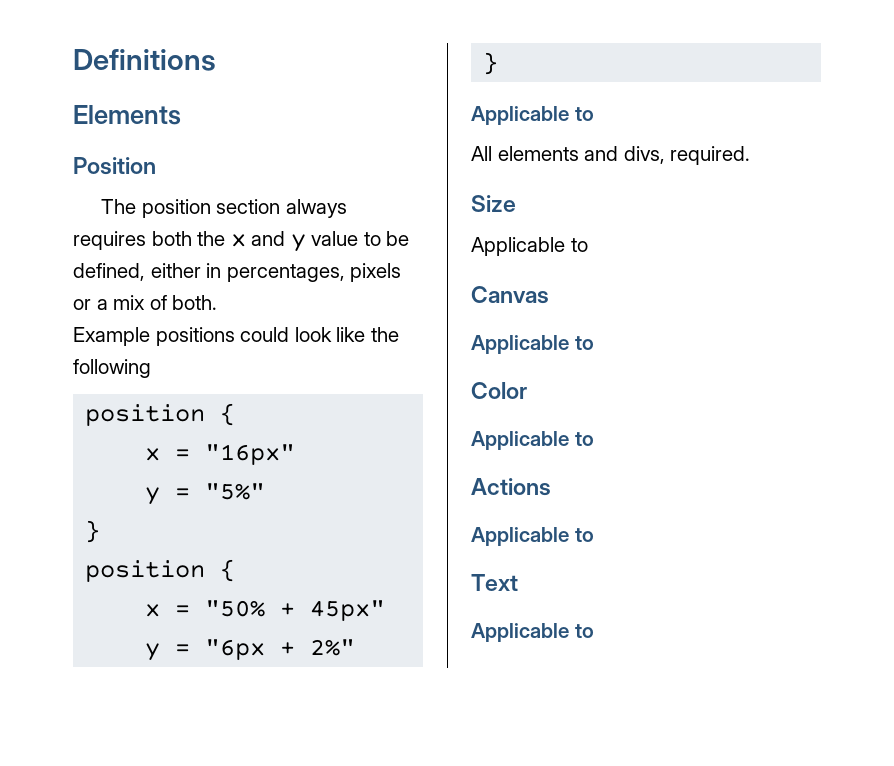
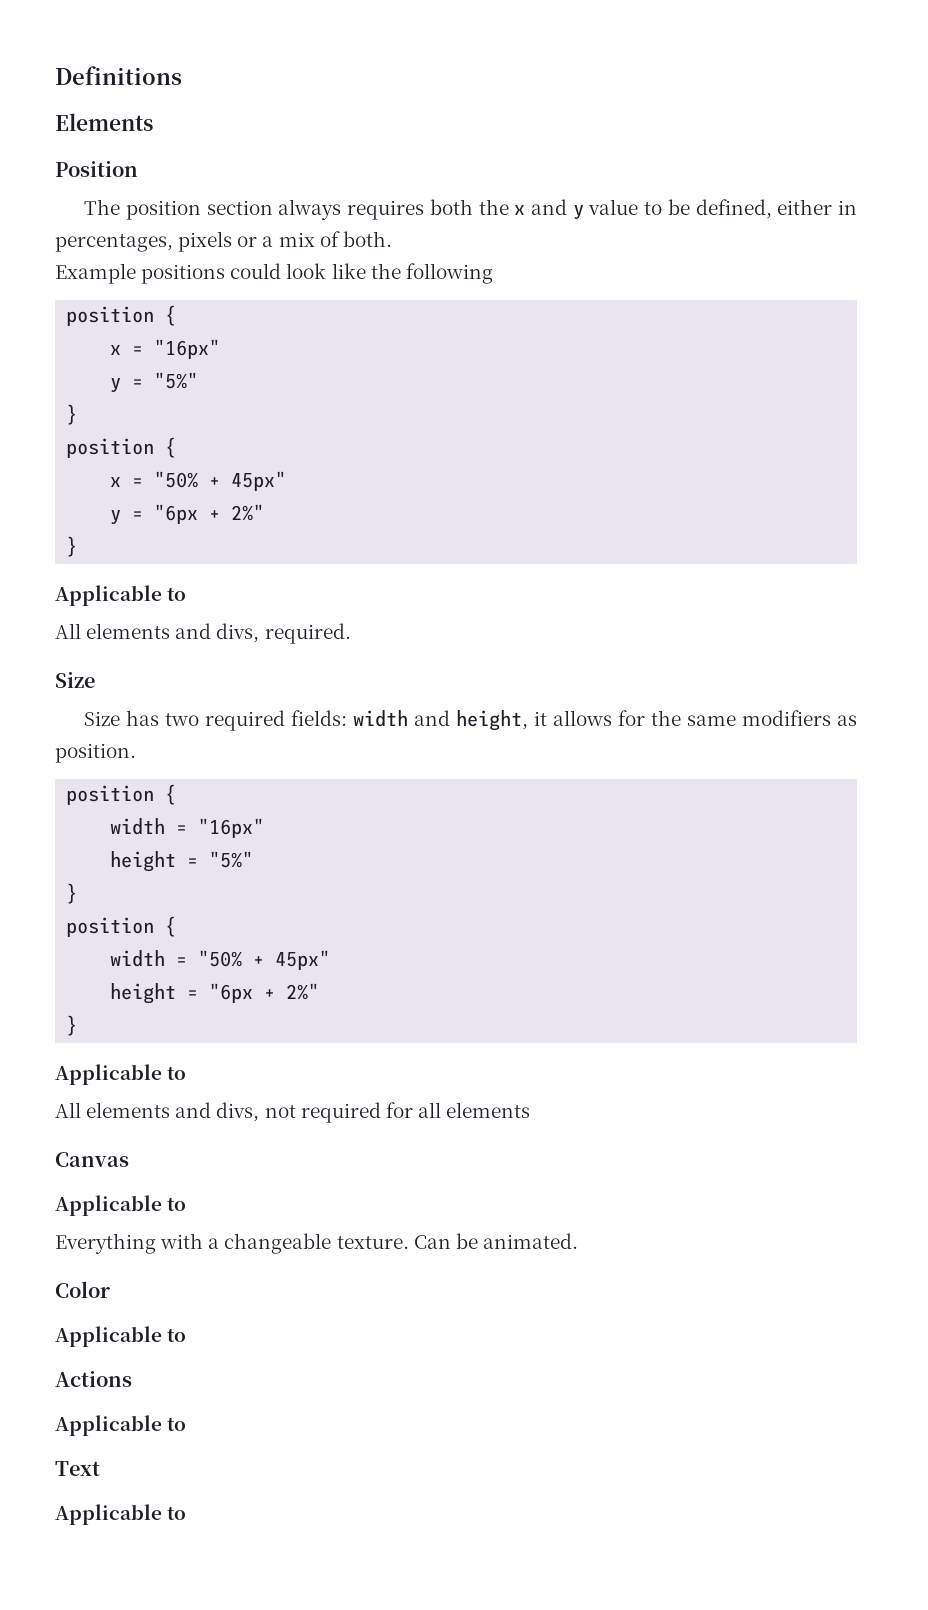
  All elements and divs, required.
  Size
+ Size has two required fields: width and height, it allows for the same modifiers as position.
+ position {
+ width = "16px"
+ height = "5%"
+ }
+ position {
+ width = "50% + 45px"
+ height = "6px + 2%"
+ }
  Applicable to
+ All elements and divs, not required for all elements
  Canvas
  Applicable to
+ Everything with a changeable texture. Can be animated.

